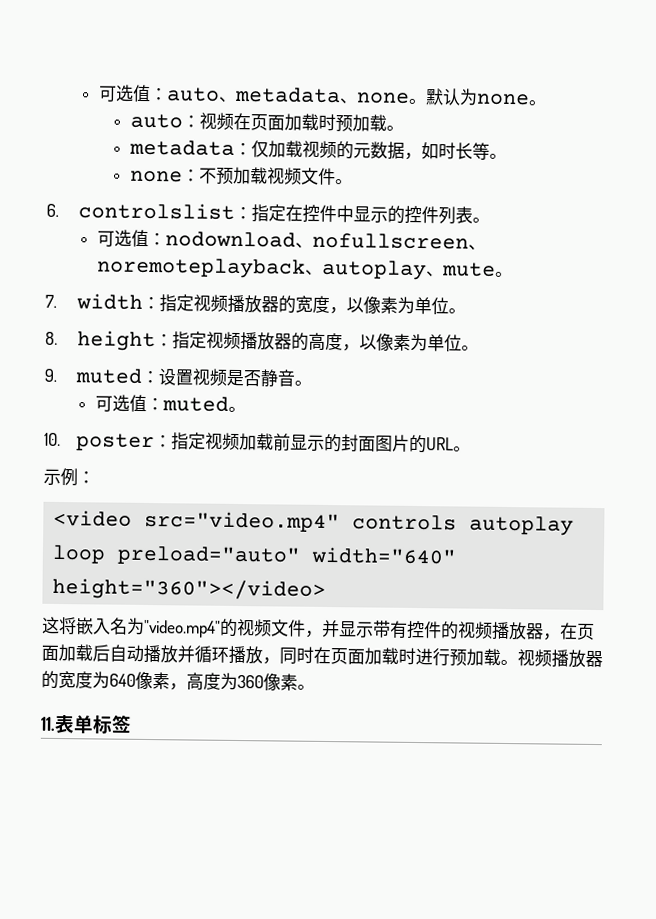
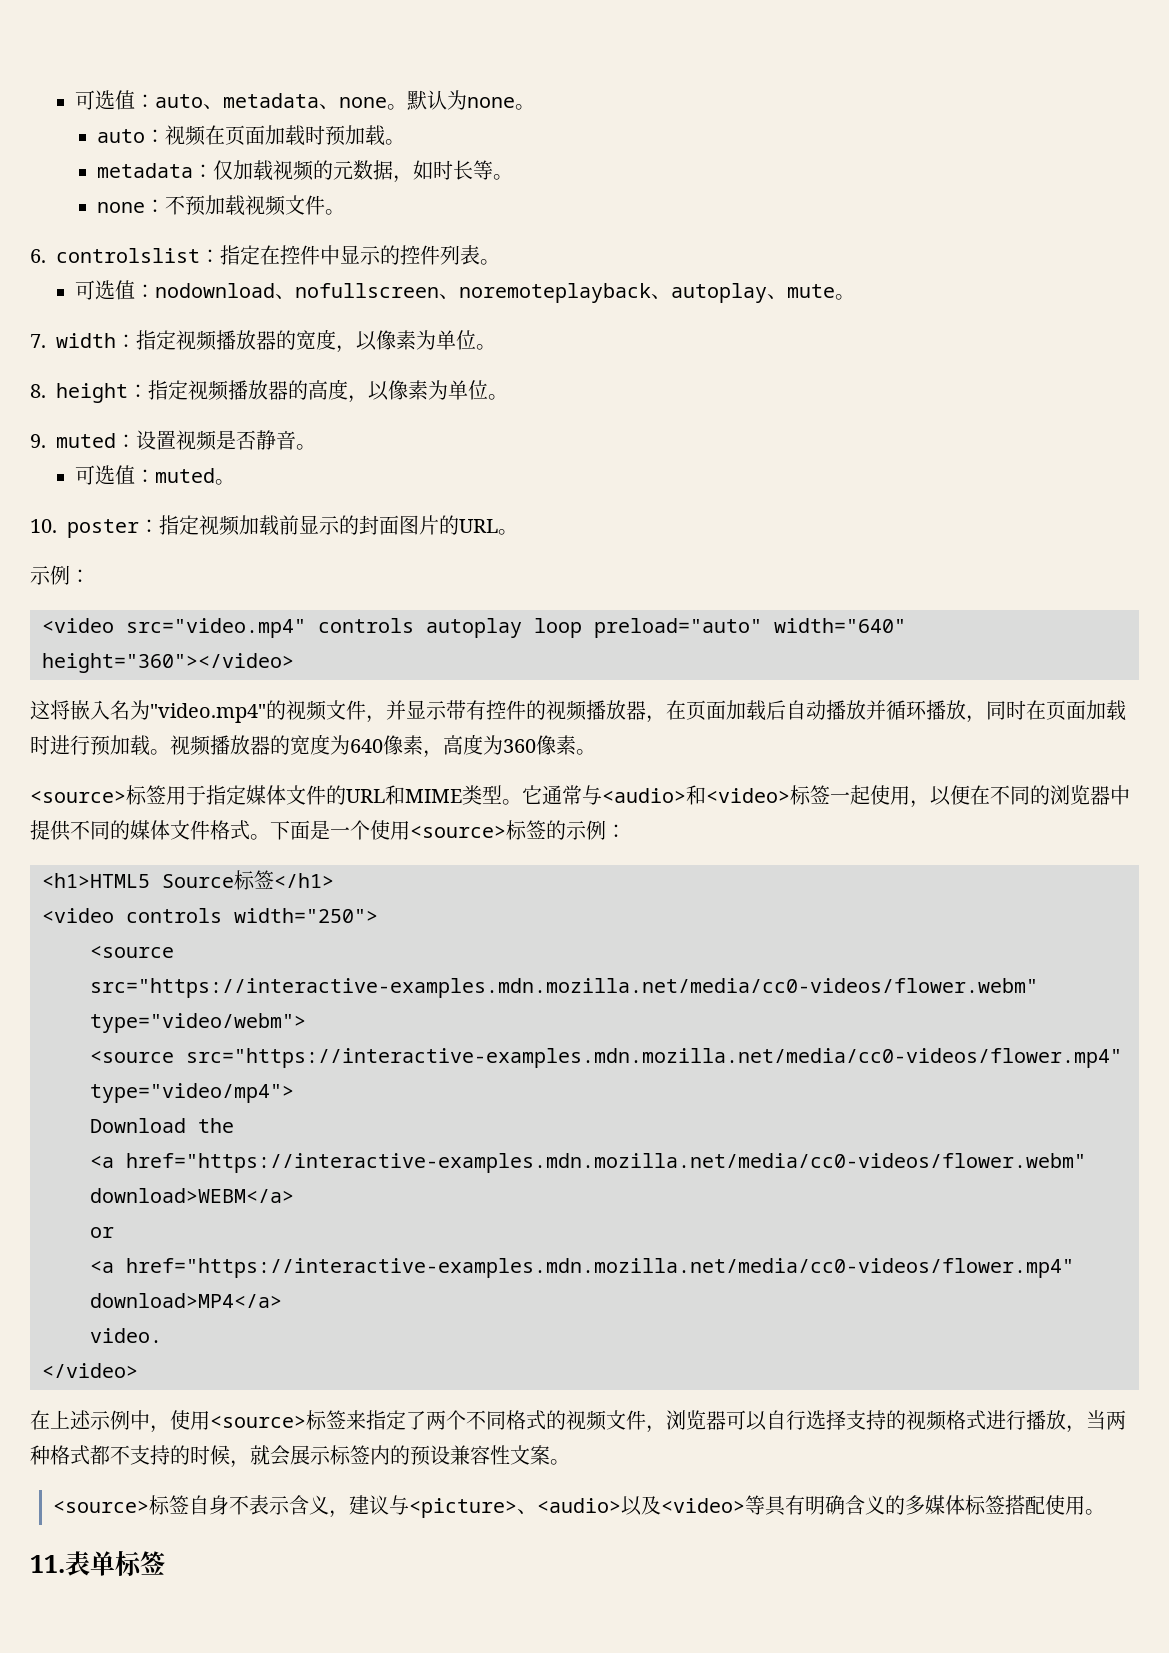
+ <source>标签用于指定媒体文件的URL和MIME类型。它通常与<audio>和<video>标签一起使用，以便在不同的浏览器中提供不同的媒体文件格式。下面是一个使用<source>标签的示例：
+ <h1>HTML5 Source标签</h1>
+ <video controls width="250">
+ <source src="https://interactive-examples.mdn.mozilla.net/media/cc0-videos/flower.webm" type="video/webm">
+ <source src="https://interactive-examples.mdn.mozilla.net/media/cc0-videos/flower.mp4" type="video/mp4">
+ Download the
+ <a href="https://interactive-examples.mdn.mozilla.net/media/cc0-videos/flower.webm" download>WEBM</a>
+ or
+ <a href="https://interactive-examples.mdn.mozilla.net/media/cc0-videos/flower.mp4" download>MP4</a>
+ video.
+ </video>
+ 在上述示例中，使用<source>标签来指定了两个不同格式的视频文件，浏览器可以自行选择支持的视频格式进行播放，当两种格式都不支持的时候，就会展示标签内的预设兼容性文案。
+ <source>标签自身不表示含义，建议与<picture>、<audio>以及<video>等具有明确含义的多媒体标签搭配使用。

